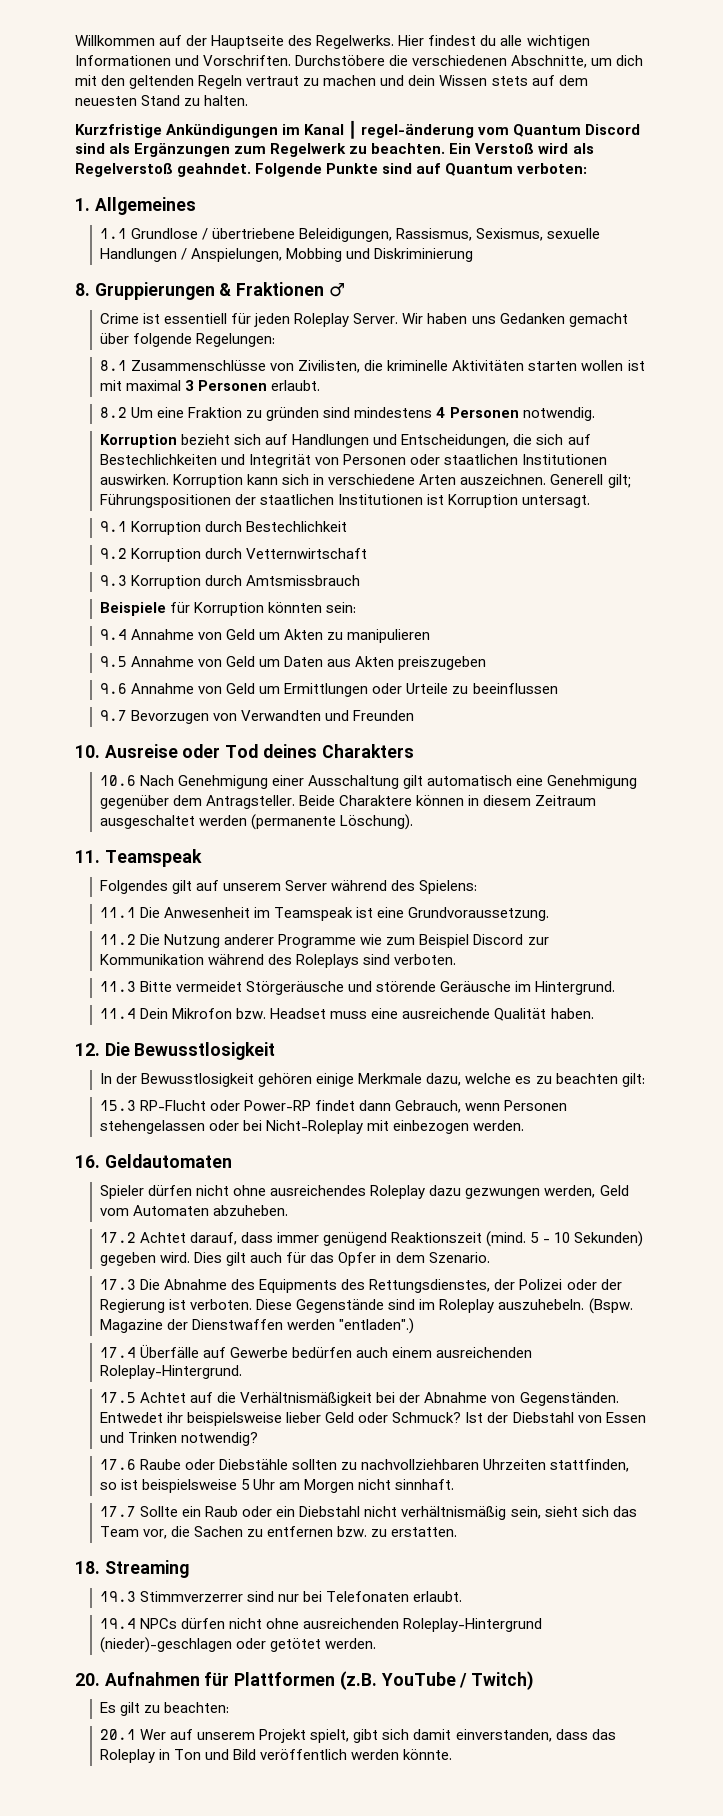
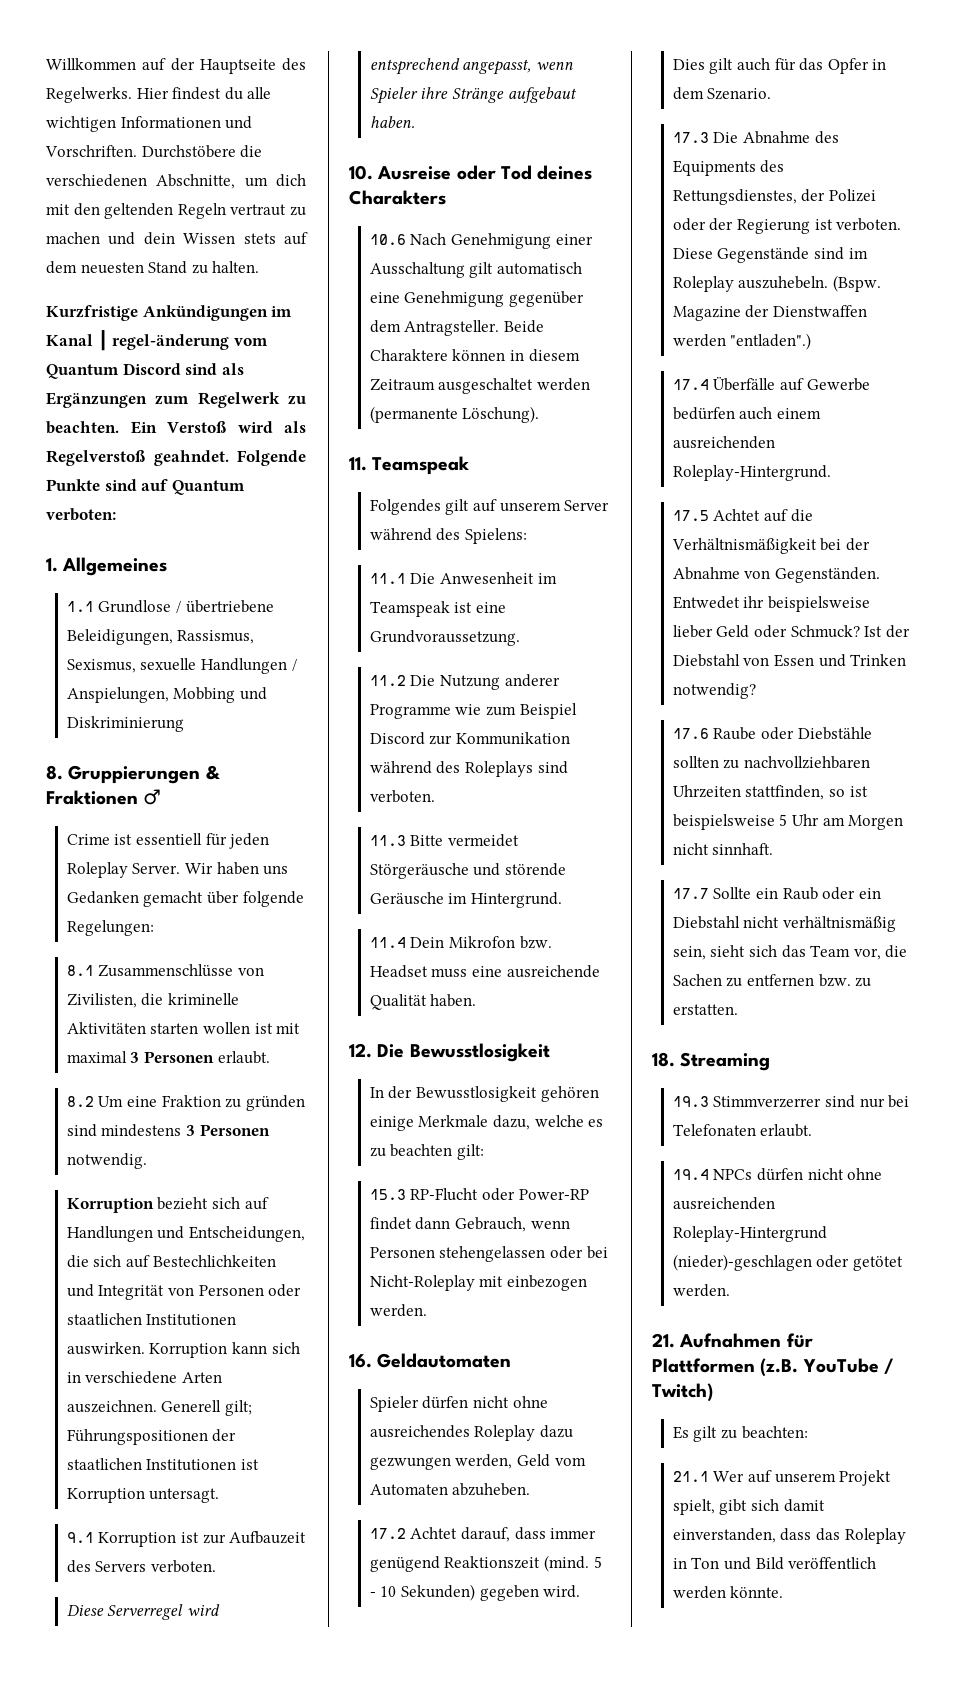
- 8.2 Um eine Fraktion zu gründen sind mindestens 4 Personen notwendig.
+ 8.2 Um eine Fraktion zu gründen sind mindestens 3 Personen notwendig.
- 9.1 Korruption durch Bestechlichkeit
- 9.2 Korruption durch Vetternwirtschaft
- 9.3 Korruption durch Amtsmissbrauch
- Beispiele für Korruption könnten sein:
- 9.4 Annahme von Geld um Akten zu manipulieren
- 9.5 Annahme von Geld um Daten aus Akten preiszugeben
- 9.6 Annahme von Geld um Ermittlungen oder Urteile zu beeinflussen
- 9.7 Bevorzugen von Verwandten und Freunden
+ 9.1 Korruption ist zur Aufbauzeit des Servers verboten.
+ Diese Serverregel wird entsprechend angepasst, wenn Spieler ihre Stränge aufgebaut haben.
- 20. Aufnahmen für Plattformen (z.B. YouTube / Twitch)
+ 21. Aufnahmen für Plattformen (z.B. YouTube / Twitch)
- 20.1 Wer auf unserem Projekt spielt, gibt sich damit einverstanden, dass das Roleplay in Ton und Bild veröffentlich werden könnte.
+ 21.1 Wer auf unserem Projekt spielt, gibt sich damit einverstanden, dass das Roleplay in Ton und Bild veröffentlich werden könnte.

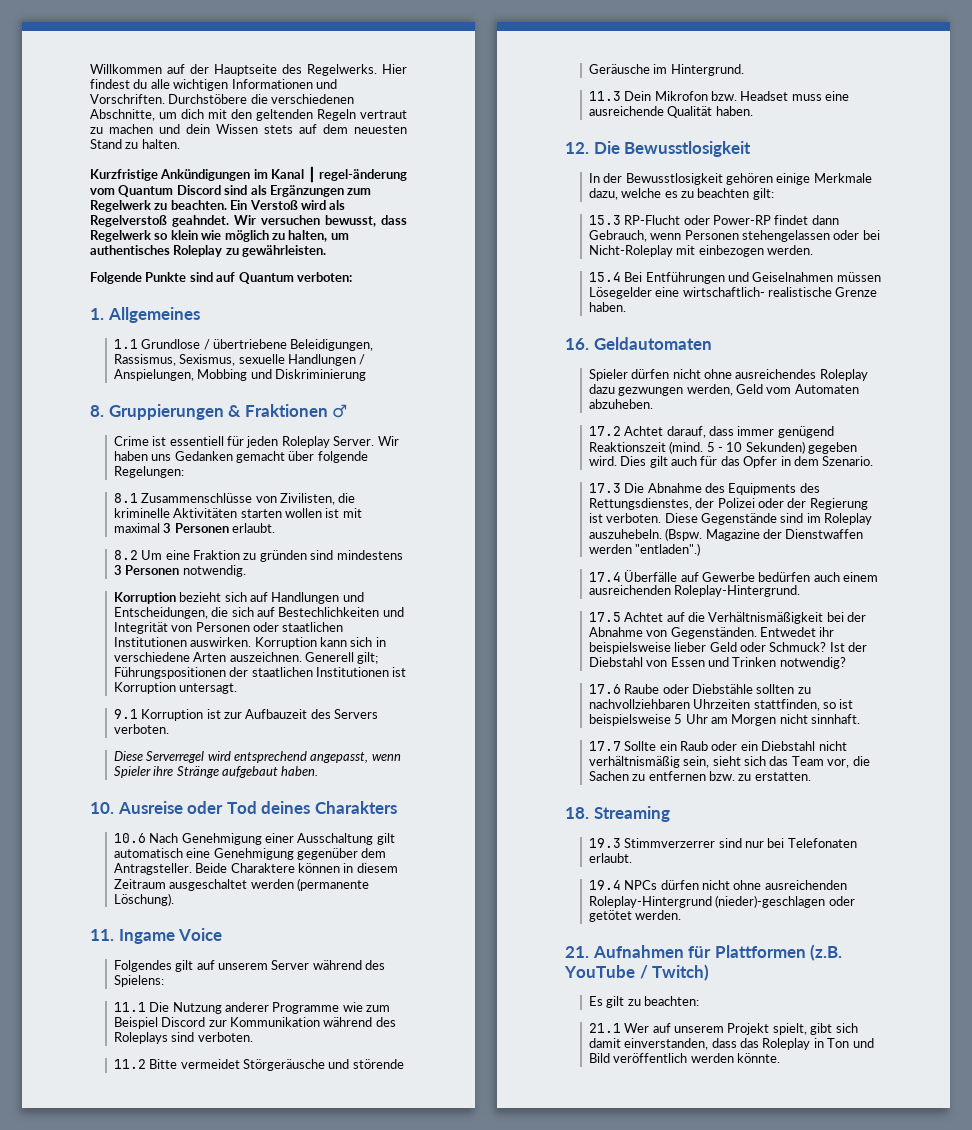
- Ein Verstoß wird als Regelverstoß geahndet. Folgende Punkte sind auf Quantum verboten:
+ Ein Verstoß wird als Regelverstoß geahndet. Wir versuchen bewusst, dass Regelwerk so klein wie möglich zu halten, um authentisches Roleplay zu gewährleisten.
+ Folgende Punkte sind auf Quantum verboten:
- 11. Teamspeak
+ 11. Ingame Voice
- 11.1 Die Anwesenheit im Teamspeak ist eine Grundvoraussetzung.
- 11.2 Die Nutzung anderer Programme wie zum Beispiel Discord zur Kommunikation während des Roleplays sind verboten.
+ 11.1 Die Nutzung anderer Programme wie zum Beispiel Discord zur Kommunikation während des Roleplays sind verboten.
- 11.3 Bitte vermeidet Störgeräusche und störende Geräusche im Hintergrund.
+ 11.2 Bitte vermeidet Störgeräusche und störende Geräusche im Hintergrund.
- 11.4 Dein Mikrofon bzw. Headset muss eine ausreichende Qualität haben.
+ 11.3 Dein Mikrofon bzw. Headset muss eine ausreichende Qualität haben.
+ 15.4 Bei Entführungen und Geiselnahmen müssen Lösegelder eine wirtschaftlich- realistische Grenze haben.

